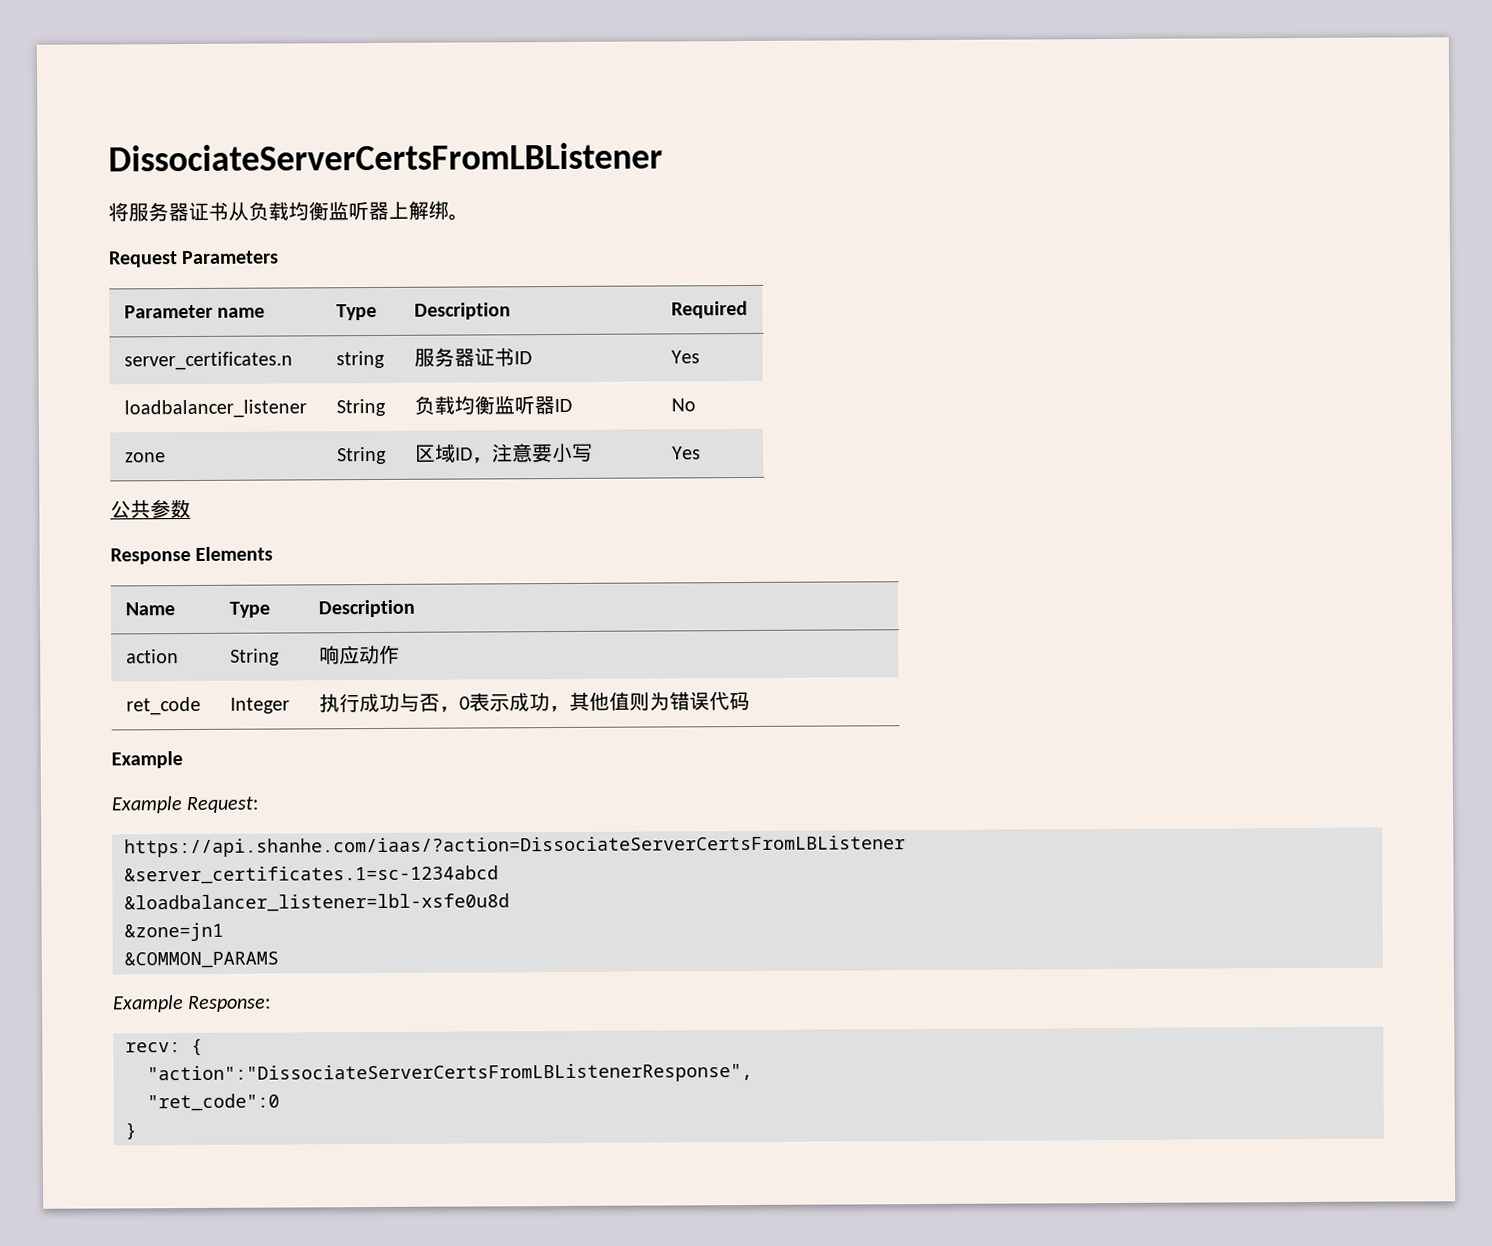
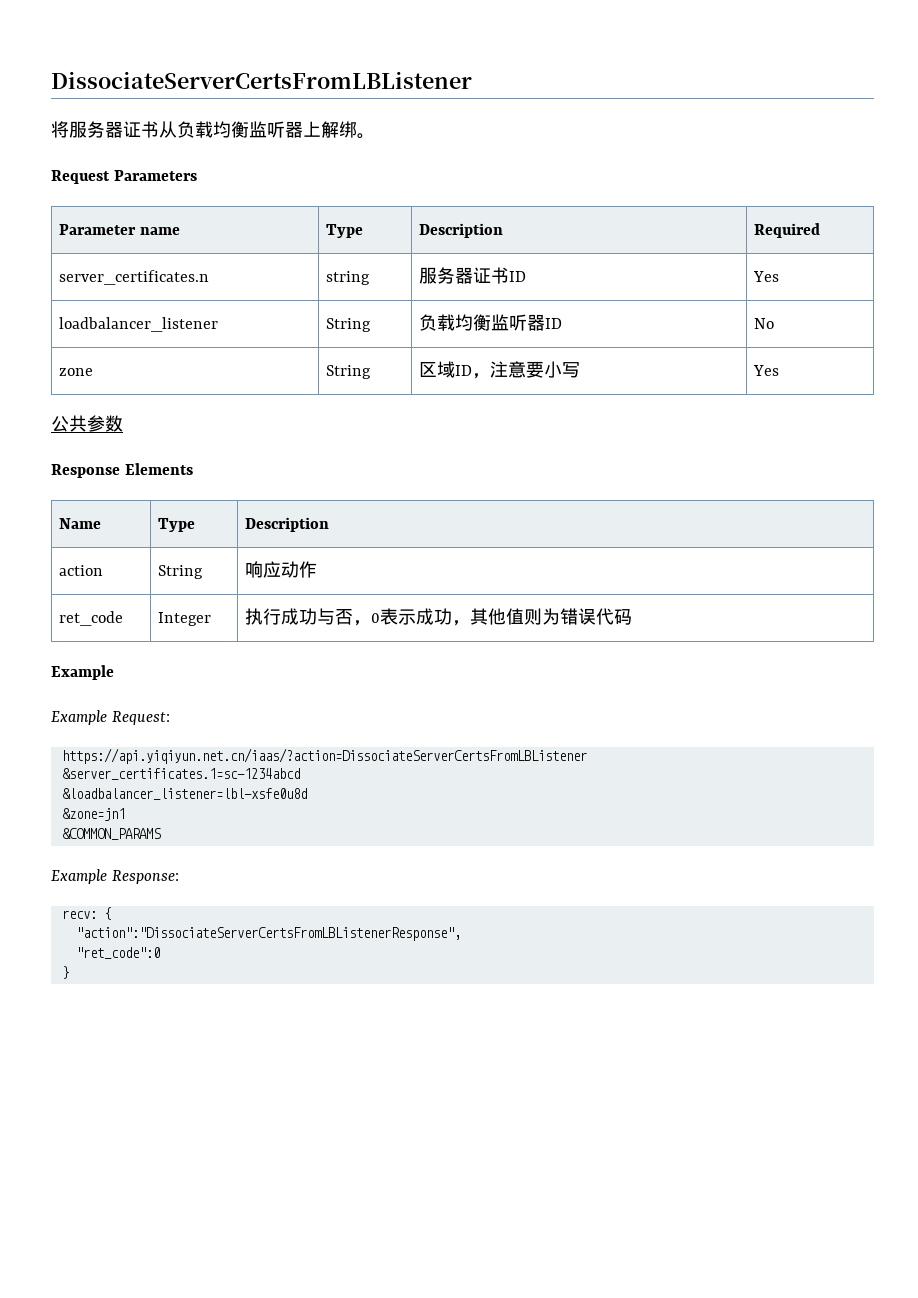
- https://api.shanhe.com/iaas/?action=DissociateServerCertsFromLBListener
+ https://api.yiqiyun.net.cn/iaas/?action=DissociateServerCertsFromLBListener

